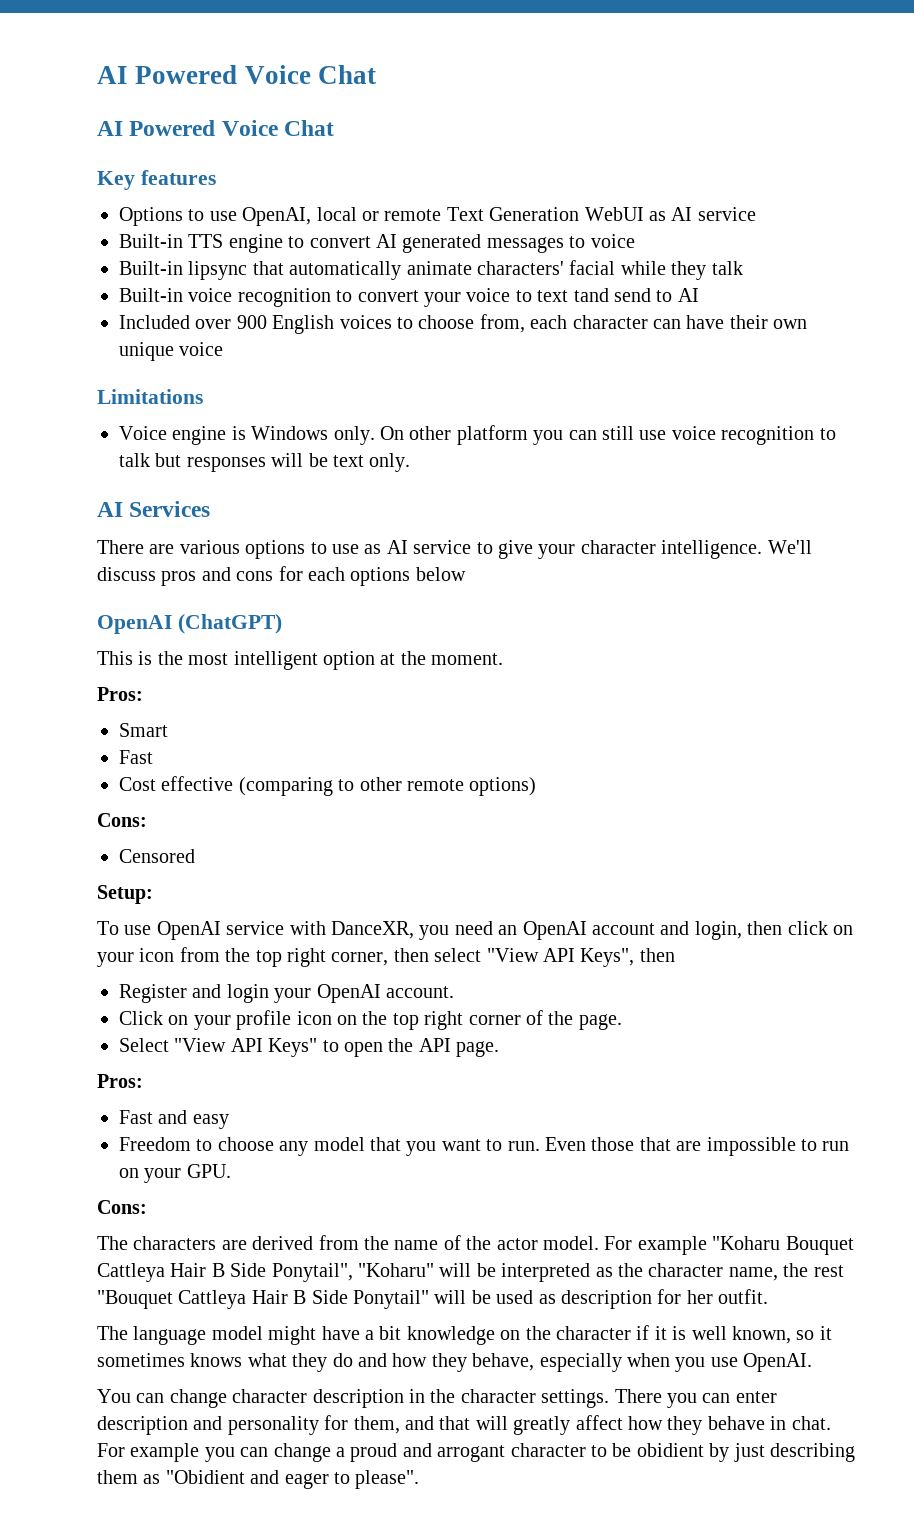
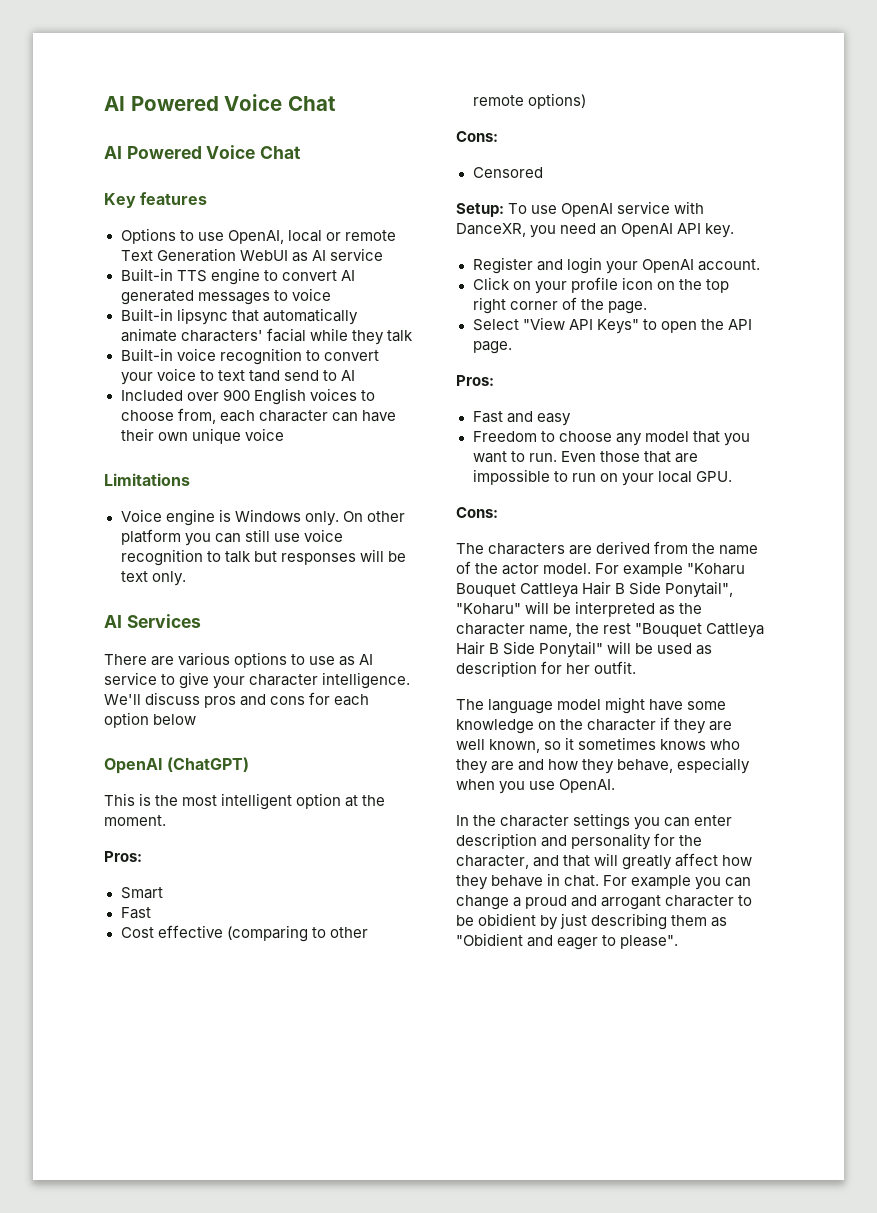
- We'll discuss pros and cons for each options below
+ We'll discuss pros and cons for each option below
- Setup:
- To use OpenAI service with DanceXR, you need an OpenAI account and login, then click on your icon from the top right corner, then select "View API Keys", then
+ Setup: To use OpenAI service with DanceXR, you need an OpenAI API key.
- Even those that are impossible to run on your GPU.
+ Even those that are impossible to run on your local GPU.
- The language model might have a bit knowledge on the character if it is well known, so it sometimes knows what they do and how they behave, especially when you use OpenAI.
+ The language model might have some knowledge on the character if they are well known, so it sometimes knows who they are and how they behave, especially when you use OpenAI.
- You can change character description in the character settings. There you can enter description and personality for them, and that will greatly affect how they behave in chat.
+ In the character settings you can enter description and personality for the character, and that will greatly affect how they behave in chat.

